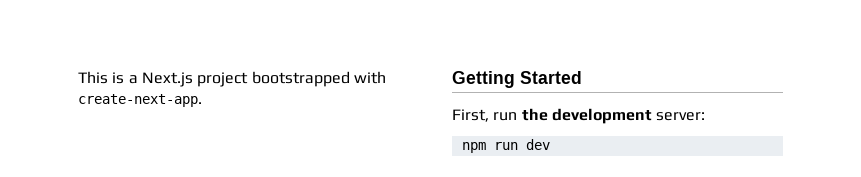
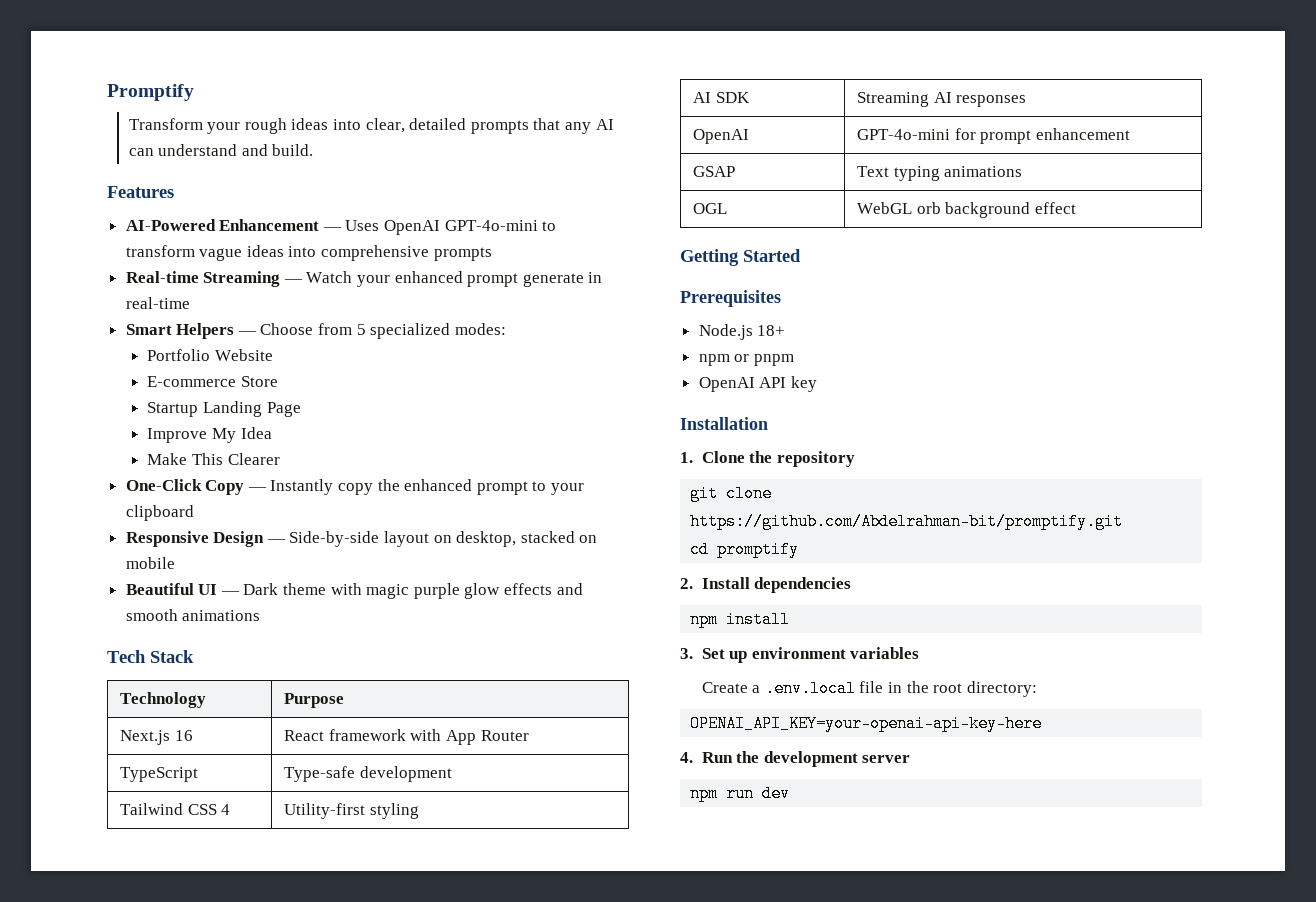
- This is a Next.js project bootstrapped with create-next-app.
+ Promptify
+ Transform your rough ideas into clear, detailed prompts that any AI can understand and build.
+ Features
+ AI-Powered Enhancement — Uses OpenAI GPT-4o-mini to transform vague ideas into comprehensive prompts
+ Real-time Streaming — Watch your enhanced prompt generate in real-time
+ Smart Helpers — Choose from 5 specialized modes:
+ Portfolio Website
+ E-commerce Store
+ Startup Landing Page
+ Improve My Idea
+ Make This Clearer
+ One-Click Copy — Instantly copy the enhanced prompt to your clipboard
+ Responsive Design — Side-by-side layout on desktop, stacked on mobile
+ Beautiful UI — Dark theme with magic purple glow effects and smooth animations
+ Tech Stack
+ Technology | Purpose
+ Next.js 16 | React framework with App Router
+ TypeScript | Type-safe development
+ Tailwind CSS 4 | Utility-first styling
+ AI SDK | Streaming AI responses
+ OpenAI | GPT-4o-mini for prompt enhancement
+ GSAP | Text typing animations
+ OGL | WebGL orb background effect
  Getting Started
- First, run the development server:
+ Prerequisites
+ Node.js 18+
+ npm or pnpm
+ OpenAI API key
+ Installation
+ 1. Clone the repository
+ git clone https://github.com/Abdelrahman-bit/promptify.git
+ cd promptify
+ 2. Install dependencies
+ npm install
+ 3. Set up environment variables
+ Create a .env.local file in the root directory:
+ OPENAI_API_KEY=your-openai-api-key-here
+ 4. Run the development server

